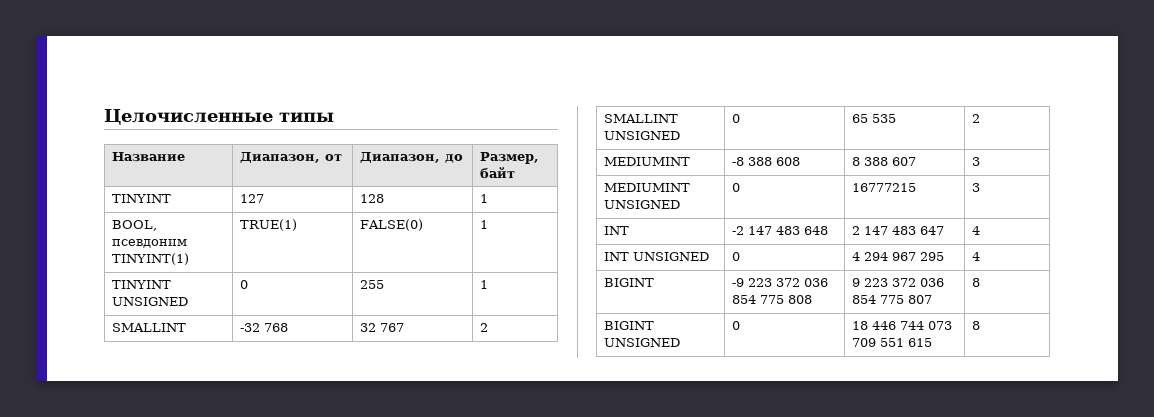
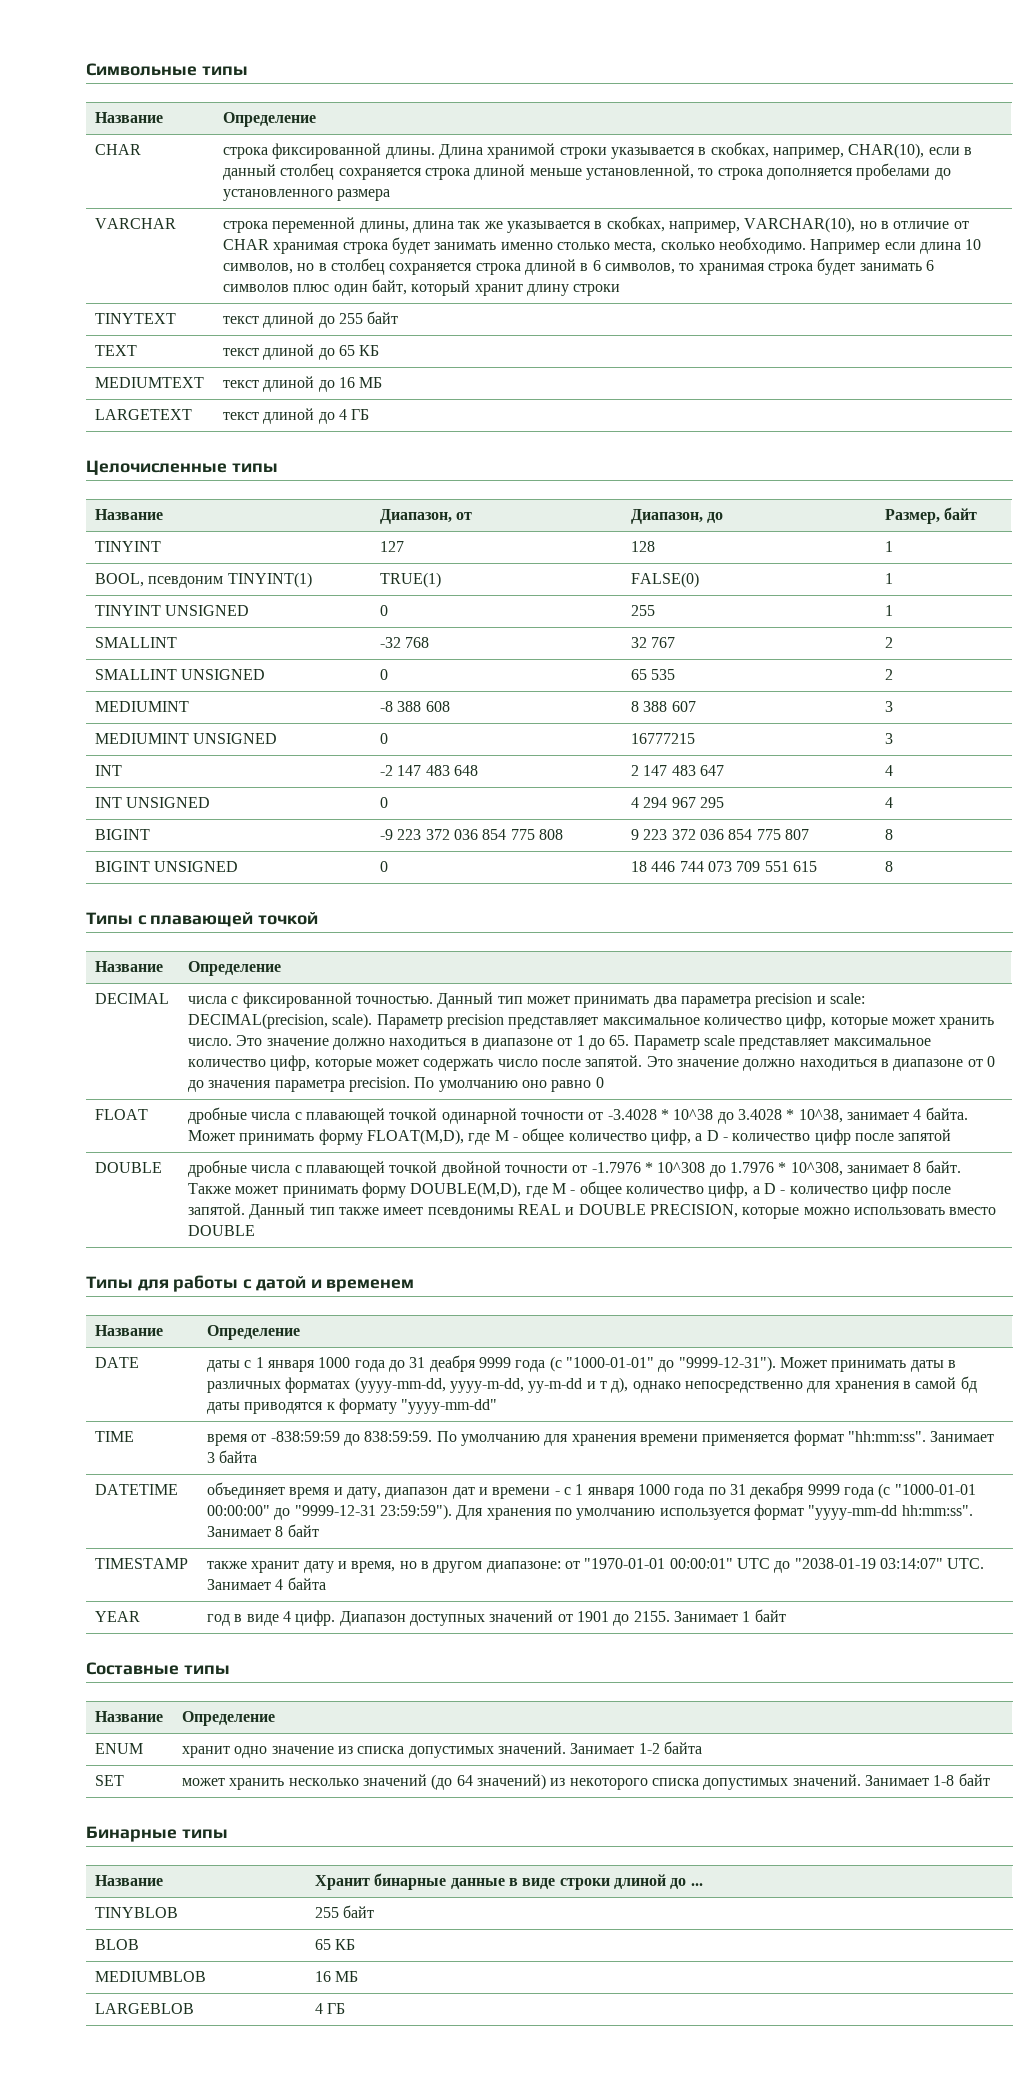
+ Символьные типы
+ Название | Определение
+ CHAR | строка фиксированной длины. Длина хранимой строки указывается в скобках, например, CHAR(10), если в данный столбец сохраняется строка длиной меньше установленной, то строка дополняется пробелами до установленного размера
+ VARCHAR | строка переменной длины, длина так же указывается в скобках, например, VARCHAR(10), но в отличие от CHAR хранимая строка будет занимать именно столько места, сколько необходимо. Например если длина 10 символов, но в столбец сохраняется строка длиной в 6 символов, то хранимая строка будет занимать 6 символов плюс один байт, который хранит длину строки
+ TINYTEXT | текст длиной до 255 байт
+ TEXT | текст длиной до 65 КБ
+ MEDIUMTEXT | текст длиной до 16 МБ
+ LARGETEXT | текст длиной до 4 ГБ
+ Типы с плавающей точкой
+ Название | Определение
+ DECIMAL | числа с фиксированной точностью. Данный тип может принимать два параметра precision и scale: DECIMAL(precision, scale). Параметр precision представляет максимальное количество цифр, которые может хранить число. Это значение должно находиться в диапазоне от 1 до 65. Параметр scale представляет максимальное количество цифр, которые может содержать число после запятой. Это значение должно находиться в диапазоне от 0 до значения параметра precision. По умолчанию оно равно 0
+ FLOAT | дробные числа с плавающей точкой одинарной точности от -3.4028 * 10^38 до 3.4028 * 10^38, занимает 4 байта. Может принимать форму FLOAT(M,D), где M - общее количество цифр, а D - количество цифр после запятой
+ DOUBLE | дробные числа с плавающей точкой двойной точности от -1.7976 * 10^308 до 1.7976 * 10^308, занимает 8 байт. Также может принимать форму DOUBLE(M,D), где M - общее количество цифр, а D - количество цифр после запятой. Данный тип также имеет псевдонимы REAL и DOUBLE PRECISION, которые можно использовать вместо DOUBLE
+ Типы для работы с датой и временем
+ Название | Определение
+ DATE | даты с 1 января 1000 года до 31 деабря 9999 года (c "1000-01-01" до "9999-12-31"). Может принимать даты в различных форматах (yyyy-mm-dd, yyyy-m-dd, yy-m-dd и т д), однако непосредственно для хранения в самой бд даты приводятся к формату "yyyy-mm-dd"
+ TIME | время от -838:59:59 до 838:59:59. По умолчанию для хранения времени применяется формат "hh:mm:ss". Занимает 3 байта
+ DATETIME | объединяет время и дату, диапазон дат и времени - с 1 января 1000 года по 31 декабря 9999 года (с "1000-01-01 00:00:00" до "9999-12-31 23:59:59"). Для хранения по умолчанию используется формат "yyyy-mm-dd hh:mm:ss". Занимает 8 байт
+ TIMESTAMP | также хранит дату и время, но в другом диапазоне: от "1970-01-01 00:00:01" UTC до "2038-01-19 03:14:07" UTC. Занимает 4 байта
+ YEAR | год в виде 4 цифр. Диапазон доступных значений от 1901 до 2155. Занимает 1 байт
+ Составные типы
+ Название | Определение
+ ENUM | хранит одно значение из списка допустимых значений. Занимает 1-2 байта
+ SET | может хранить несколько значений (до 64 значений) из некоторого списка допустимых значений. Занимает 1-8 байт
+ Бинарные типы
+ Название | Хранит бинарные данные в виде строки длиной до ...
+ TINYBLOB | 255 байт
+ BLOB | 65 КБ
+ MEDIUMBLOB | 16 МБ
+ LARGEBLOB | 4 ГБ

